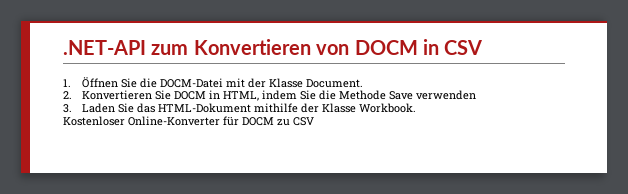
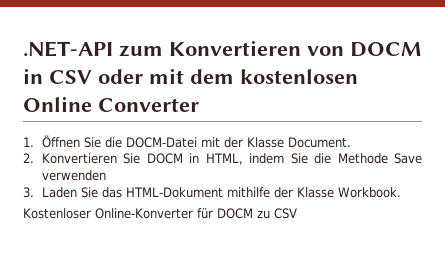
- .NET-API zum Konvertieren von DOCM in CSV
+ .NET-API zum Konvertieren von DOCM in CSV oder mit dem kostenlosen Online Converter

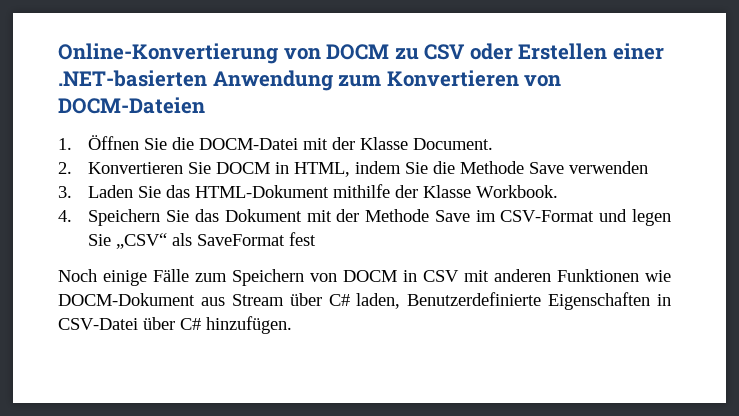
- .NET-API zum Konvertieren von DOCM in CSV oder mit dem kostenlosen Online Converter
+ Online-Konvertierung von DOCM zu CSV oder Erstellen einer .NET-basierten Anwendung zum Konvertieren von DOCM-Dateien
- Kostenloser Online-Konverter für DOCM zu CSV
+ 4. Speichern Sie das Dokument mit der Methode Save im CSV-Format und legen Sie „CSV“ als SaveFormat fest
+ Noch einige Fälle zum Speichern von DOCM in CSV mit anderen Funktionen wie DOCM-Dokument aus Stream über C# laden, Benutzerdefinierte Eigenschaften in CSV-Datei über C# hinzufügen.

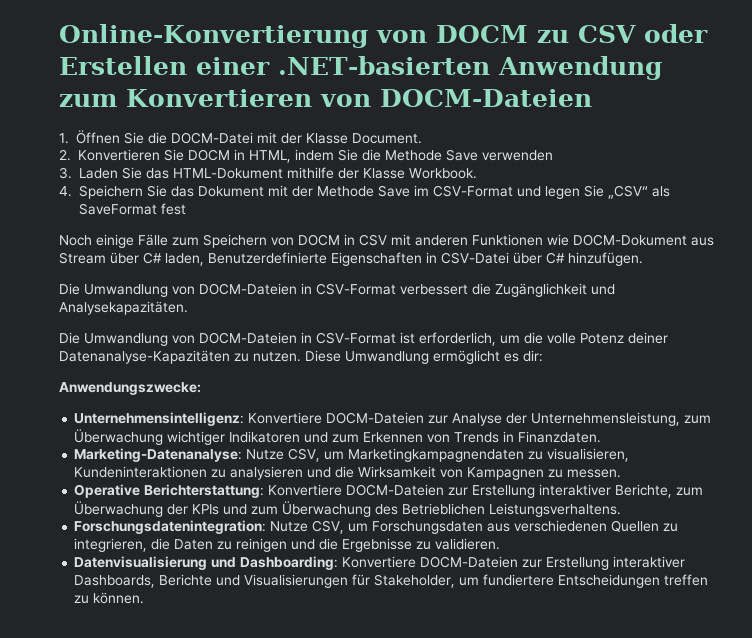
+ Die Umwandlung von DOCM-Dateien in CSV-Format verbessert die Zugänglichkeit und Analysekapazitäten.
+ Die Umwandlung von DOCM-Dateien in CSV-Format ist erforderlich, um die volle Potenz deiner Datenanalyse-Kapazitäten zu nutzen. Diese Umwandlung ermöglicht es dir:
+ Anwendungszwecke:
+ Unternehmensintelligenz: Konvertiere DOCM-Dateien zur Analyse der Unternehmensleistung, zum Überwachung wichtiger Indikatoren und zum Erkennen von Trends in Finanzdaten.
+ Marketing-Datenanalyse: Nutze CSV, um Marketingkampagnendaten zu visualisieren, Kundeninteraktionen zu analysieren und die Wirksamkeit von Kampagnen zu messen.
+ Operative Berichterstattung: Konvertiere DOCM-Dateien zur Erstellung interaktiver Berichte, zum Überwachung der KPIs und zum Überwachung des Betrieblichen Leistungsverhaltens.
+ Forschungsdatenintegration: Nutze CSV, um Forschungsdaten aus verschiedenen Quellen zu integrieren, die Daten zu reinigen und die Ergebnisse zu validieren.
+ Datenvisualisierung und Dashboarding: Konvertiere DOCM-Dateien zur Erstellung interaktiver Dashboards, Berichte und Visualisierungen für Stakeholder, um fundiertere Entscheidungen treffen zu können.

